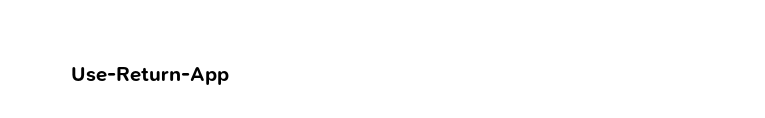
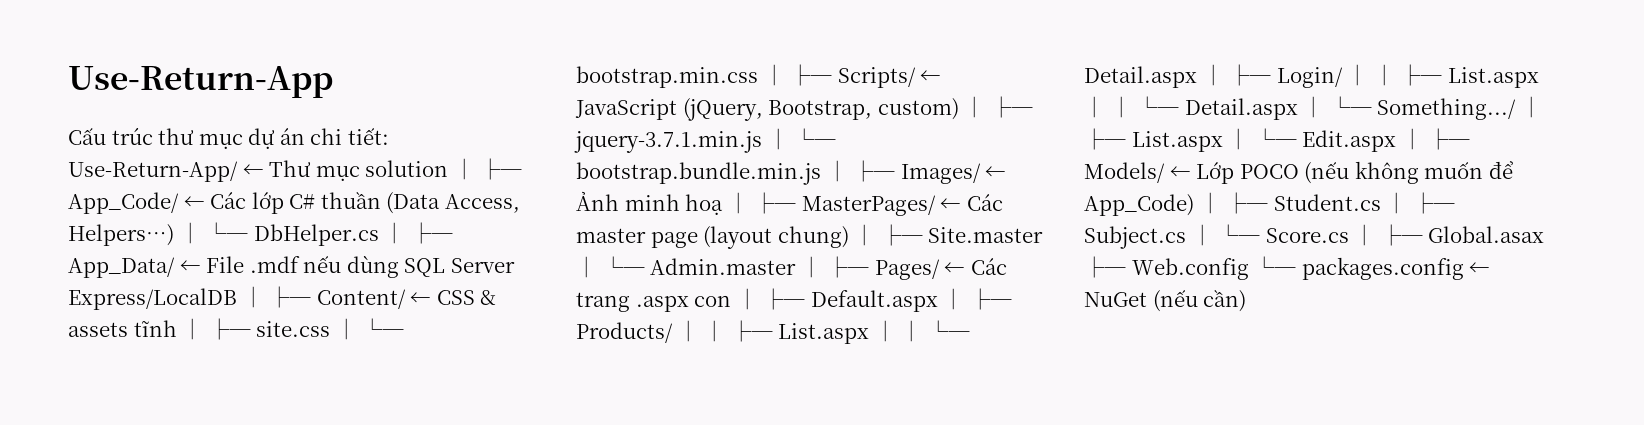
+ Cấu trúc thư mục dự án chi tiết: Use-Return-App/ ← Thư mục solution │ ├─ App_Code/ ← Các lớp C# thuần (Data Access, Helpers…) │ └─ DbHelper.cs │ ├─ App_Data/ ← File .mdf nếu dùng SQL Server Express/LocalDB │ ├─ Content/ ← CSS & assets tĩnh │ ├─ site.css │ └─ bootstrap.min.css │ ├─ Scripts/ ← JavaScript (jQuery, Bootstrap, custom) │ ├─ jquery-3.7.1.min.js │ └─ bootstrap.bundle.min.js │ ├─ Images/ ← Ảnh minh hoạ │ ├─ MasterPages/ ← Các master page (layout chung) │ ├─ Site.master │ └─ Admin.master │ ├─ Pages/ ← Các trang .aspx con │ ├─ Default.aspx │ ├─ Products/ │ │ ├─ List.aspx │ │ └─ Detail.aspx │ ├─ Login/ │ │ ├─ List.aspx │ │ └─ Detail.aspx │ └─ Something.../ │ ├─ List.aspx │ └─ Edit.aspx │ ├─ Models/ ← Lớp POCO (nếu không muốn để App_Code) │ ├─ Student.cs │ ├─ Subject.cs │ └─ Score.cs │ ├─ Global.asax ├─ Web.config └─ packages.config ← NuGet (nếu cần)

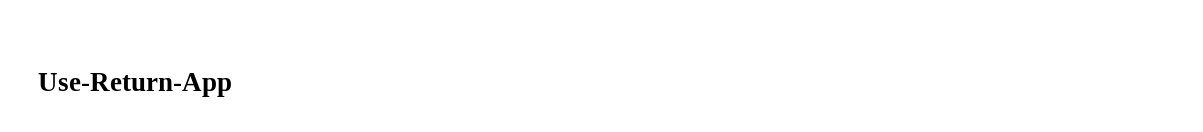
- Cấu trúc thư mục dự án chi tiết: Use-Return-App/ ← Thư mục solution │ ├─ App_Code/ ← Các lớp C# thuần (Data Access, Helpers…) │ └─ DbHelper.cs │ ├─ App_Data/ ← File .mdf nếu dùng SQL Server Express/LocalDB │ ├─ Content/ ← CSS & assets tĩnh │ ├─ site.css │ └─ bootstrap.min.css │ ├─ Scripts/ ← JavaScript (jQuery, Bootstrap, custom) │ ├─ jquery-3.7.1.min.js │ └─ bootstrap.bundle.min.js │ ├─ Images/ ← Ảnh minh hoạ │ ├─ MasterPages/ ← Các master page (layout chung) │ ├─ Site.master │ └─ Admin.master │ ├─ Pages/ ← Các trang .aspx con │ ├─ Default.aspx │ ├─ Products/ │ │ ├─ List.aspx │ │ └─ Detail.aspx │ ├─ Login/ │ │ ├─ List.aspx │ │ └─ Detail.aspx │ └─ Something.../ │ ├─ List.aspx │ └─ Edit.aspx │ ├─ Models/ ← Lớp POCO (nếu không muốn để App_Code) │ ├─ Student.cs │ ├─ Subject.cs │ └─ Score.cs │ ├─ Global.asax ├─ Web.config └─ packages.config ← NuGet (nếu cần)

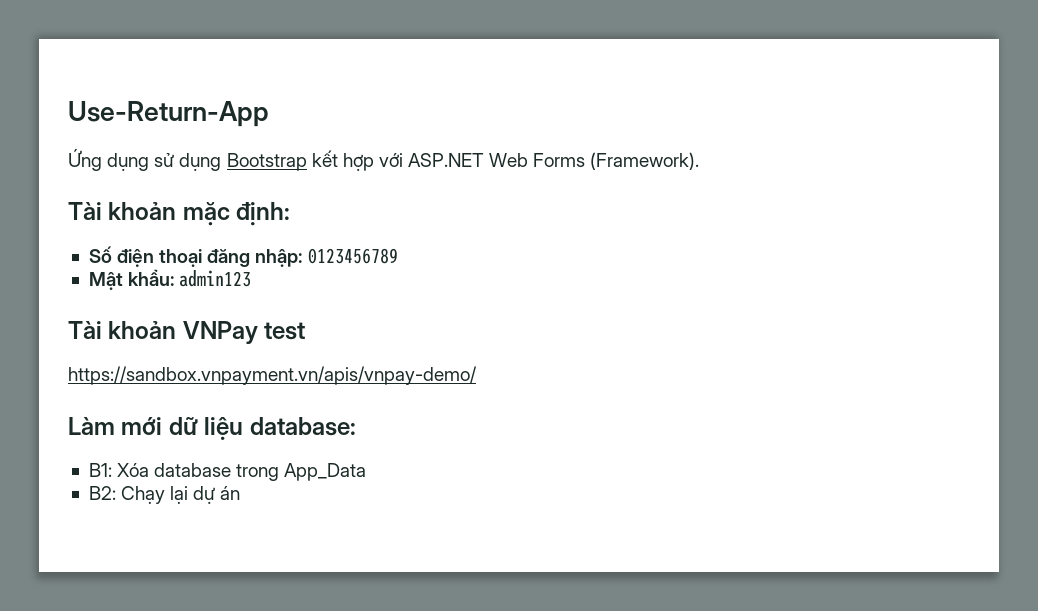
+ Ứng dụng sử dụng Bootstrap kết hợp với ASP.NET Web Forms (Framework).
+ Tài khoản mặc định:
+ Số điện thoại đăng nhập: 0123456789
+ Mật khẩu: admin123
+ Tài khoản VNPay test
+ https://sandbox.vnpayment.vn/apis/vnpay-demo/
+ Làm mới dữ liệu database:
+ B1: Xóa database trong App_Data
+ B2: Chạy lại dự án

